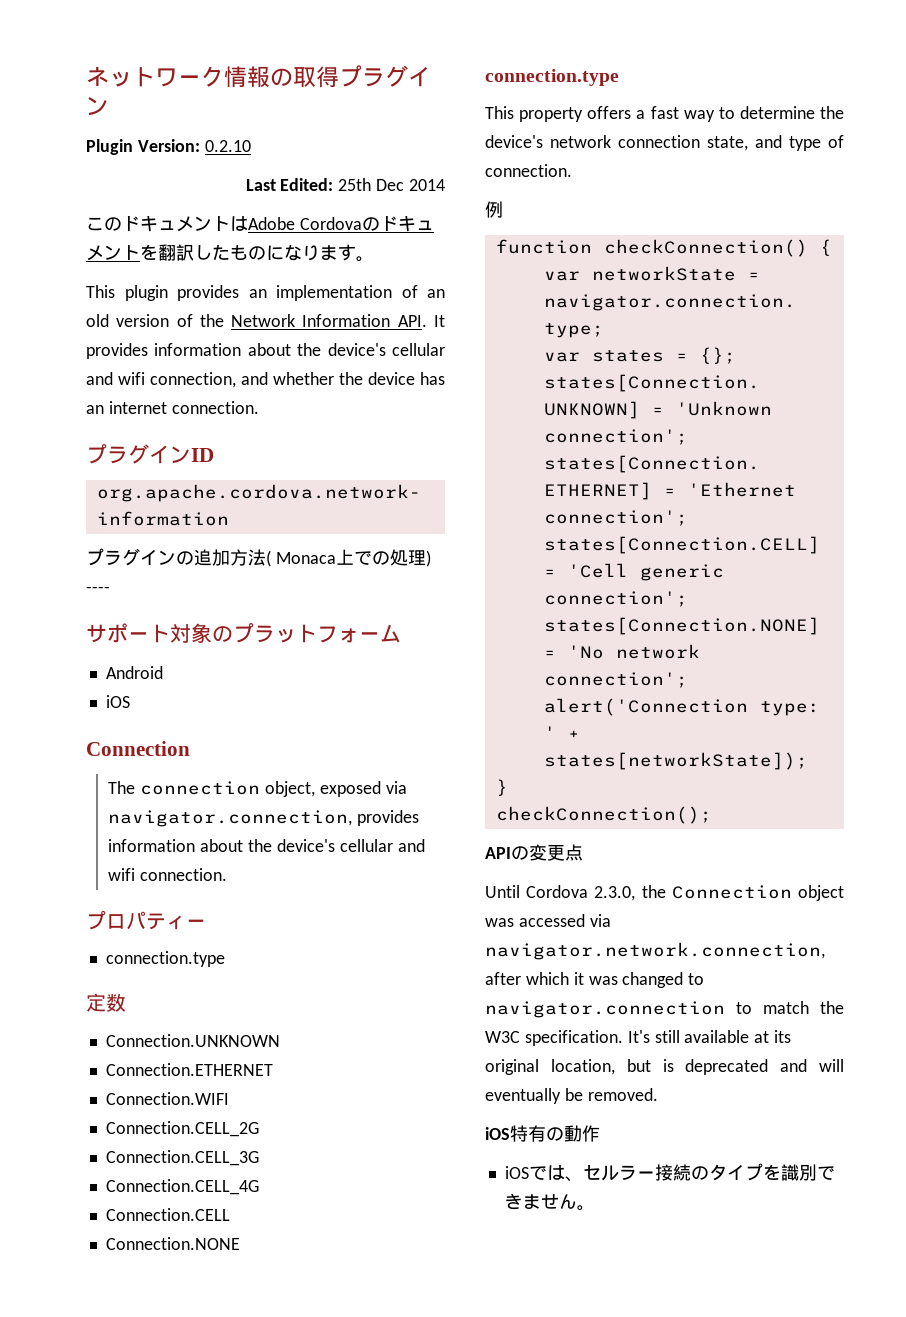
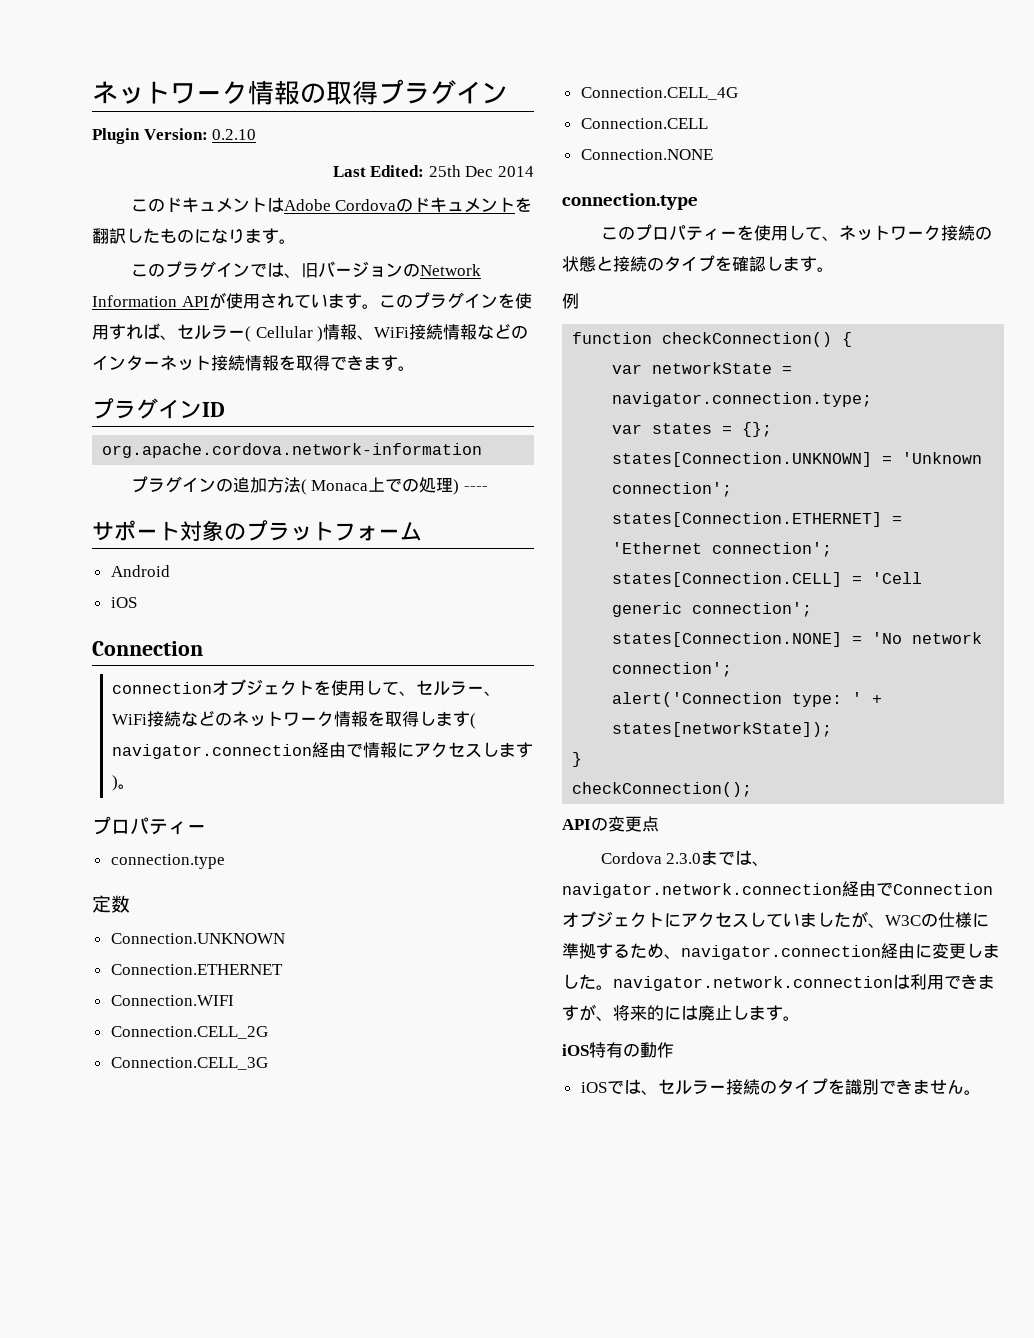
- This plugin provides an implementation of an old version of the Network Information API. It provides information about the device's cellular and wifi connection, and whether the device has an internet connection.
+ このプラグインでは、旧バージョンのNetwork Information APIが使用されています。このプラグインを使用すれば、セルラー( Cellular )情報、WiFi接続情報などのインターネット接続情報を取得できます。
- The connection object, exposed via navigator.connection, provides information about the device's cellular and wifi connection.
+ connectionオブジェクトを使用して、セルラー、WiFi接続などのネットワーク情報を取得します( navigator.connection経由で情報にアクセスします)。
- This property offers a fast way to determine the device's network connection state, and type of connection.
+ このプロパティーを使用して、ネットワーク接続の状態と接続のタイプを確認します。
- Until Cordova 2.3.0, the Connection object was accessed via navigator.network.connection, after which it was changed to navigator.connection to match the W3C specification. It's still available at its original location, but is deprecated and will eventually be removed.
+ Cordova 2.3.0までは、navigator.network.connection経由でConnectionオブジェクトにアクセスしていましたが、W3Cの仕様に準拠するため、navigator.connection経由に変更しました。navigator.network.connectionは利用できますが、将来的には廃止します。

